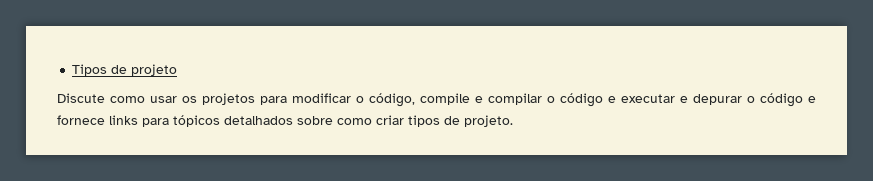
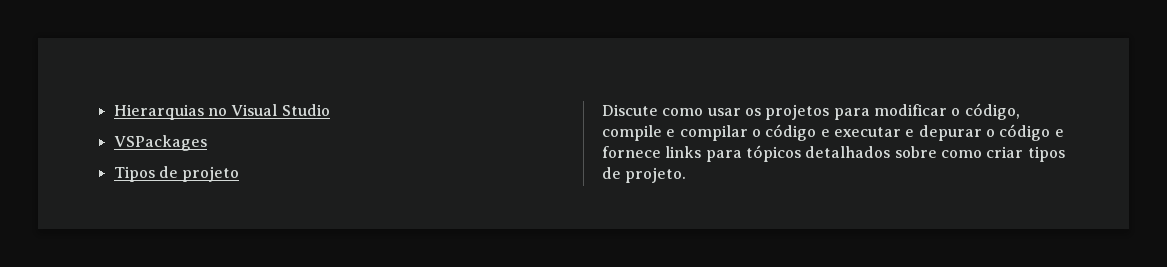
+ Hierarquias no Visual Studio
+ VSPackages

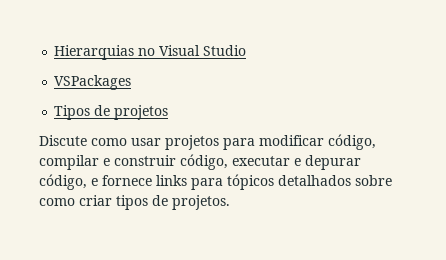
- Tipos de projeto
+ Tipos de projetos
- Discute como usar os projetos para modificar o código, compile e compilar o código e executar e depurar o código e fornece links para tópicos detalhados sobre como criar tipos de projeto.
+ Discute como usar projetos para modificar código, compilar e construir código, executar e depurar código, e fornece links para tópicos detalhados sobre como criar tipos de projetos.

